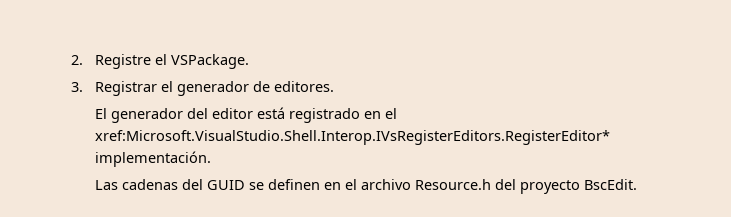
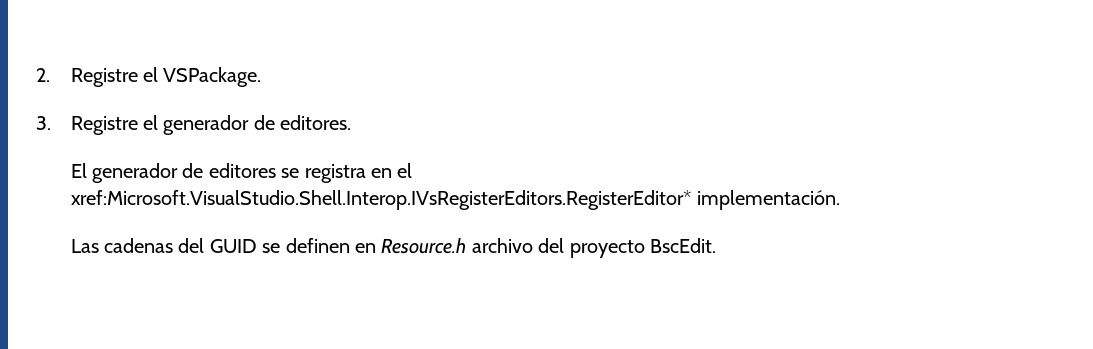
- 3. Registrar el generador de editores.
+ 3. Registre el generador de editores.
- El generador del editor está registrado en el xref:Microsoft.VisualStudio.Shell.Interop.IVsRegisterEditors.RegisterEditor* implementación.
+ El generador de editores se registra en el xref:Microsoft.VisualStudio.Shell.Interop.IVsRegisterEditors.RegisterEditor* implementación.
- Las cadenas del GUID se definen en el archivo Resource.h del proyecto BscEdit.
+ Las cadenas del GUID se definen en Resource.h archivo del proyecto BscEdit.

